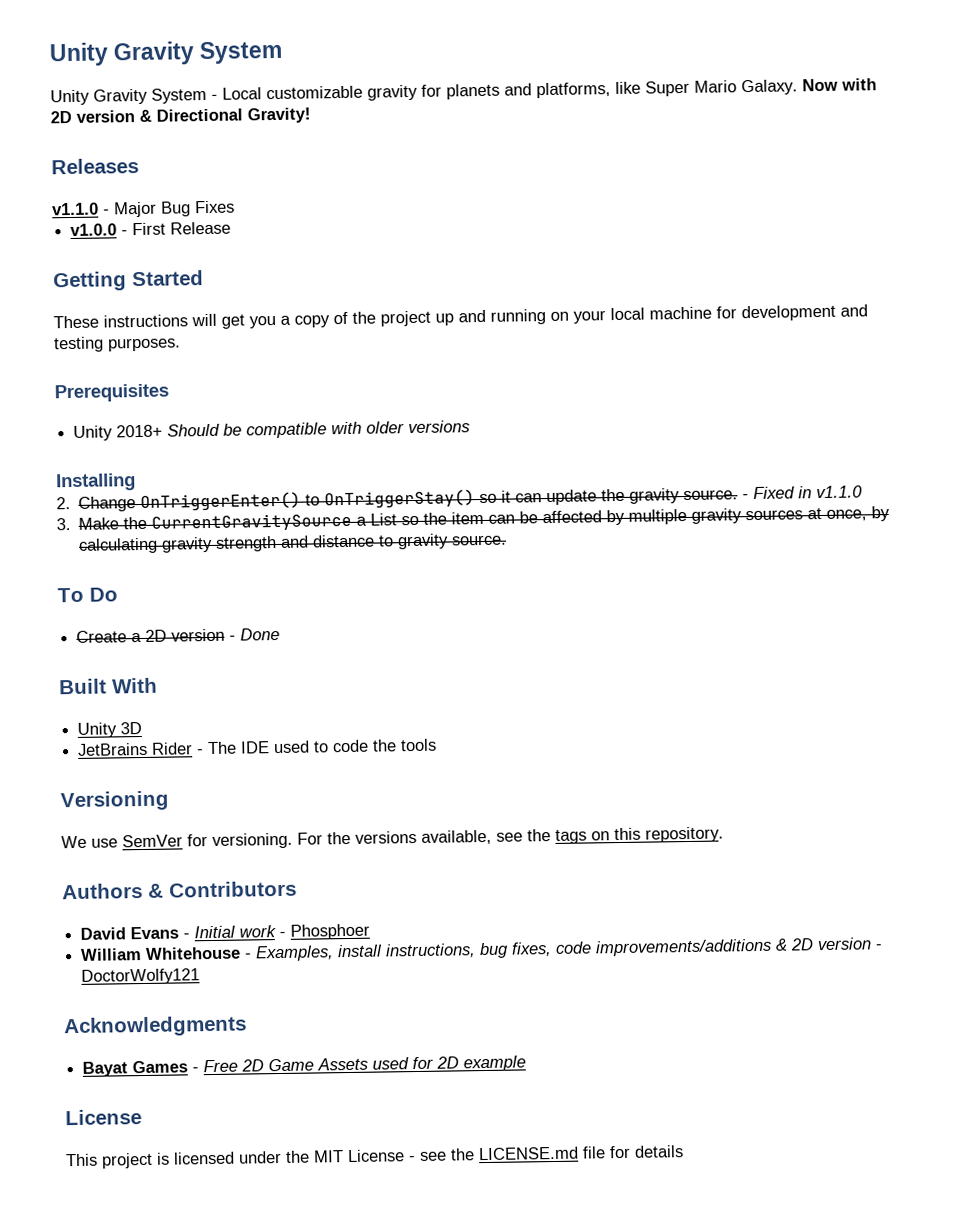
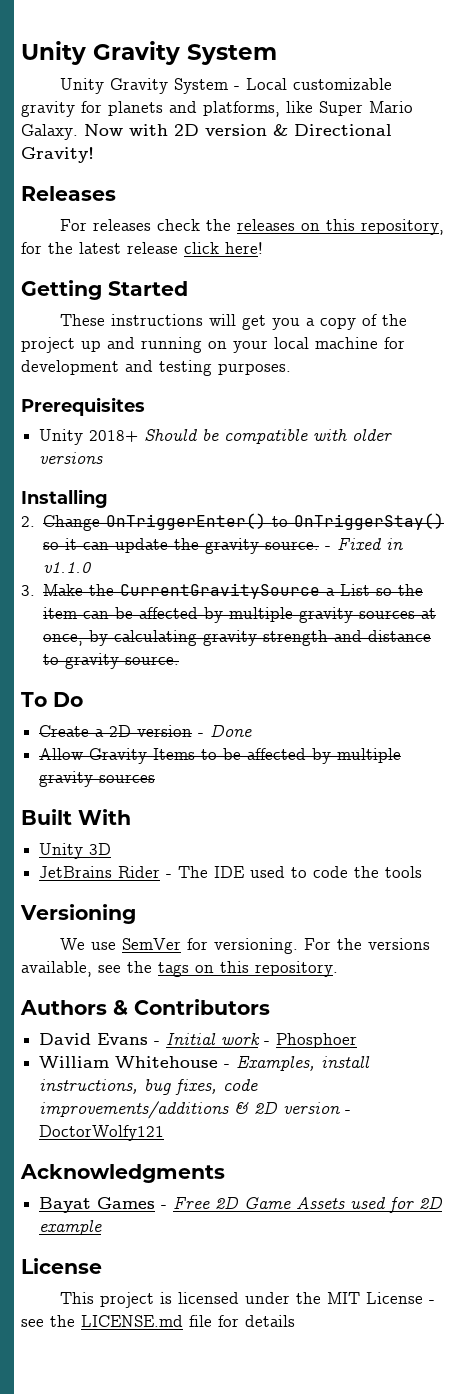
- v1.1.0 - Major Bug Fixes
- v1.0.0 - First Release
+ For releases check the releases on this repository, for the latest release click here!
+ Allow Gravity Items to be affected by multiple gravity sources

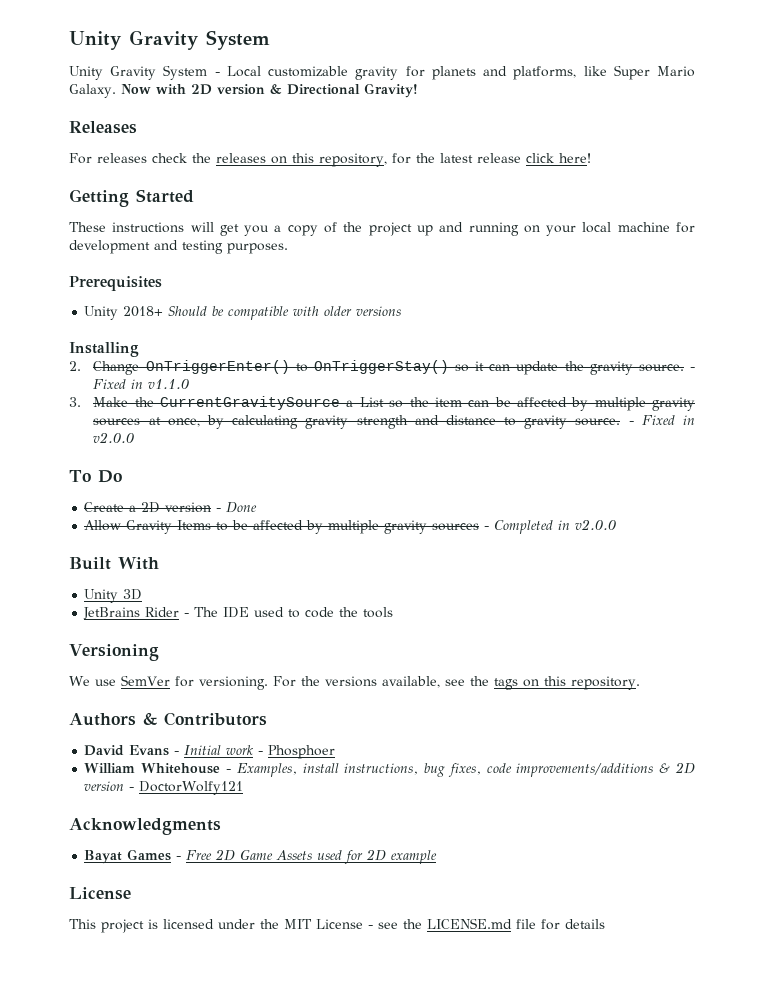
+ - Fixed in v2.0.0
- Allow Gravity Items to be affected by multiple gravity sources
+ Allow Gravity Items to be affected by multiple gravity sources - Completed in v2.0.0

